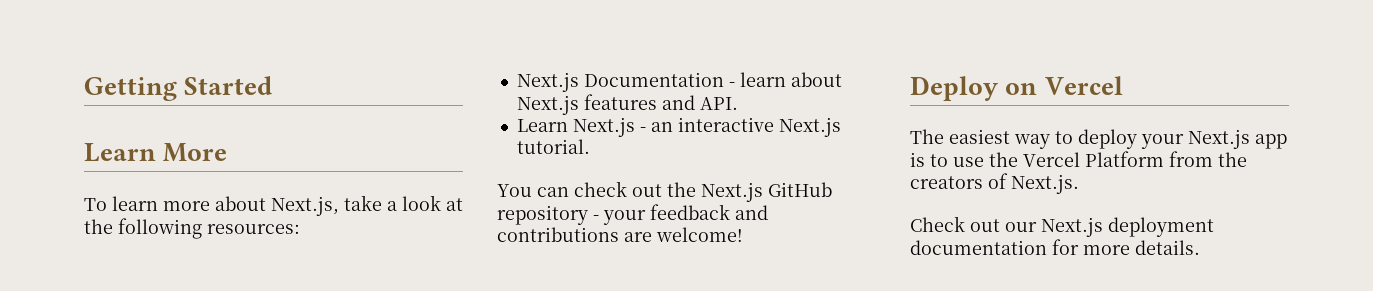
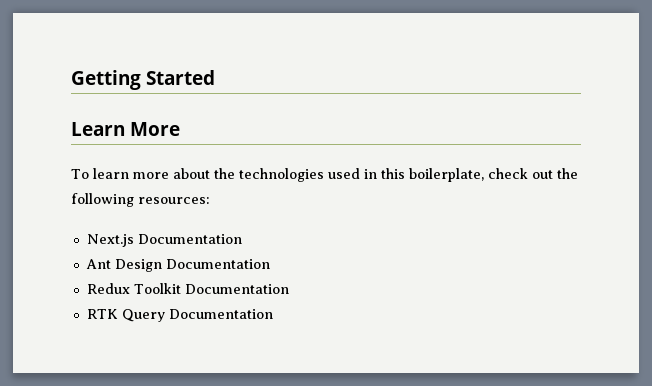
- To learn more about Next.js, take a look at the following resources:
+ To learn more about the technologies used in this boilerplate, check out the following resources:
- Next.js Documentation - learn about Next.js features and API.
- Learn Next.js - an interactive Next.js tutorial.
- You can check out the Next.js GitHub repository - your feedback and contributions are welcome!
- Deploy on Vercel
- The easiest way to deploy your Next.js app is to use the Vercel Platform from the creators of Next.js.
- Check out our Next.js deployment documentation for more details.
+ Next.js Documentation
+ Ant Design Documentation
+ Redux Toolkit Documentation
+ RTK Query Documentation

